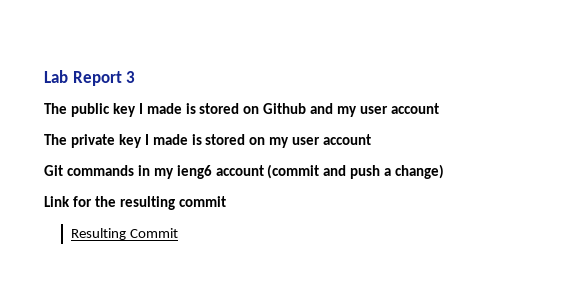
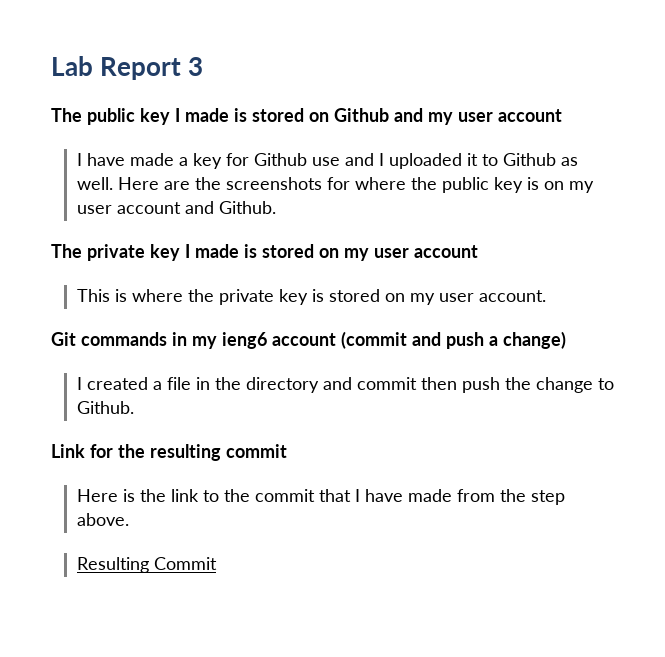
+ I have made a key for Github use and I uploaded it to Github as well. Here are the screenshots for where the public key is on my user account and Github.
+ This is where the private key is stored on my user account.
+ I created a file in the directory and commit then push the change to Github.
+ Here is the link to the commit that I have made from the step above.

